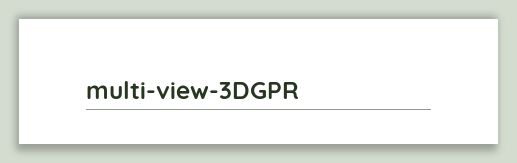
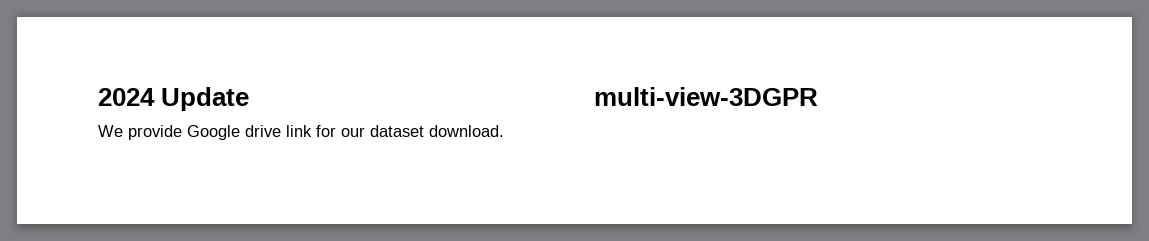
+ 2024 Update
+ We provide Google drive link for our dataset download.

